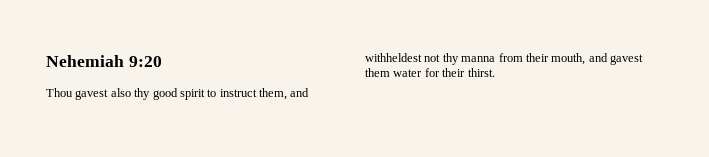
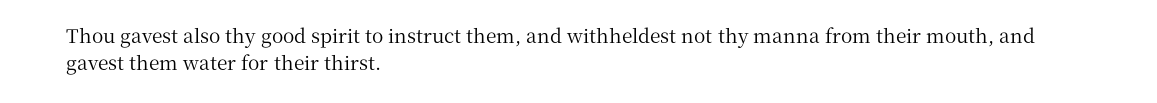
- Nehemiah 9:20

